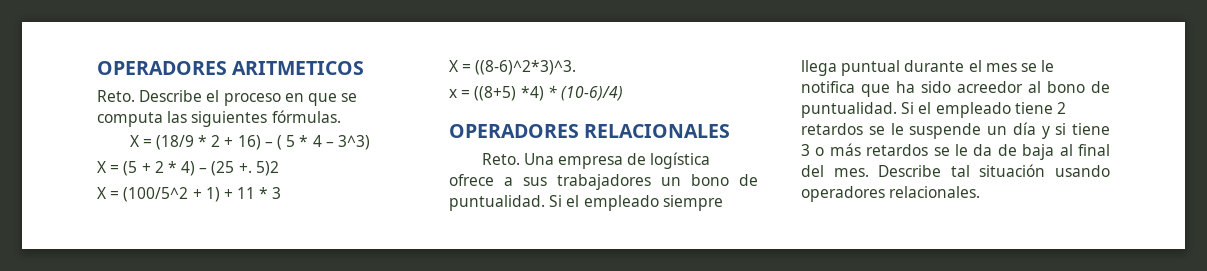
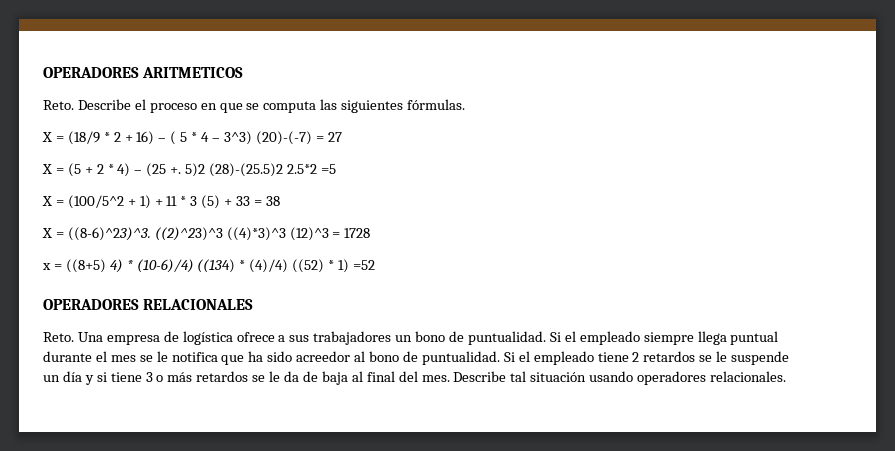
- X = (18/9 * 2 + 16) – ( 5 * 4 – 3^3)
+ X = (18/9 * 2 + 16) – ( 5 * 4 – 3^3) (20)-(-7) = 27
- 5)2
+ 5)2 (28)-(25.5)2 2.5*2 =5
- X = (100/5^2 + 1) + 11 * 3
- X = ((8-6)^2*3)^3.
+ X = (100/5^2 + 1) + 11 * 3 (5) + 33 = 38
+ X = ((8-6)^23)^3. ((2)^23)^3 ((4)*3)^3 (12)^3 = 1728
- x = ((8+5) *4) * (10-6)/4)
+ x = ((8+5) 4) * (10-6)/4) ((134) * (4)/4) ((52) * 1) =52

